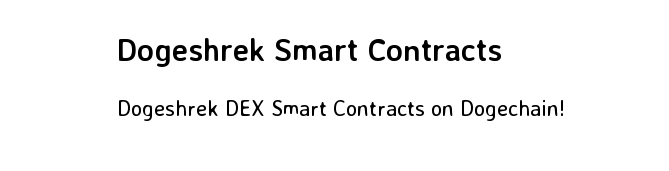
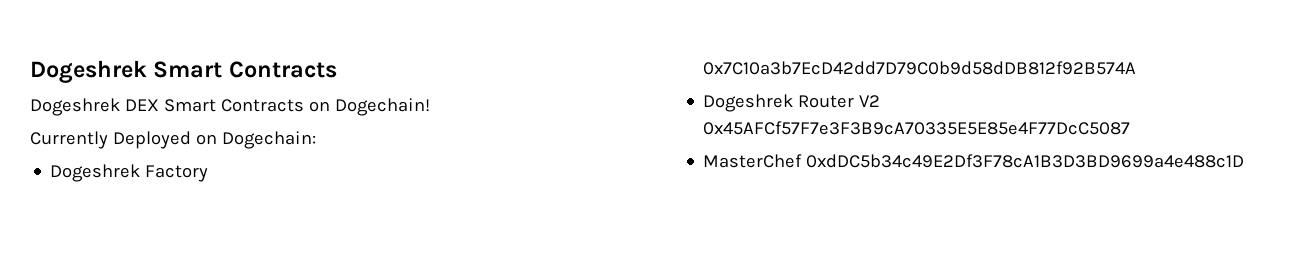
+ Currently Deployed on Dogechain:
+ Dogeshrek Factory 0x7C10a3b7EcD42dd7D79C0b9d58dDB812f92B574A
+ Dogeshrek Router V2 0x45AFCf57F7e3F3B9cA70335E5E85e4F77DcC5087
+ MasterChef 0xdDC5b34c49E2Df3F78cA1B3D3BD9699a4e488c1D

